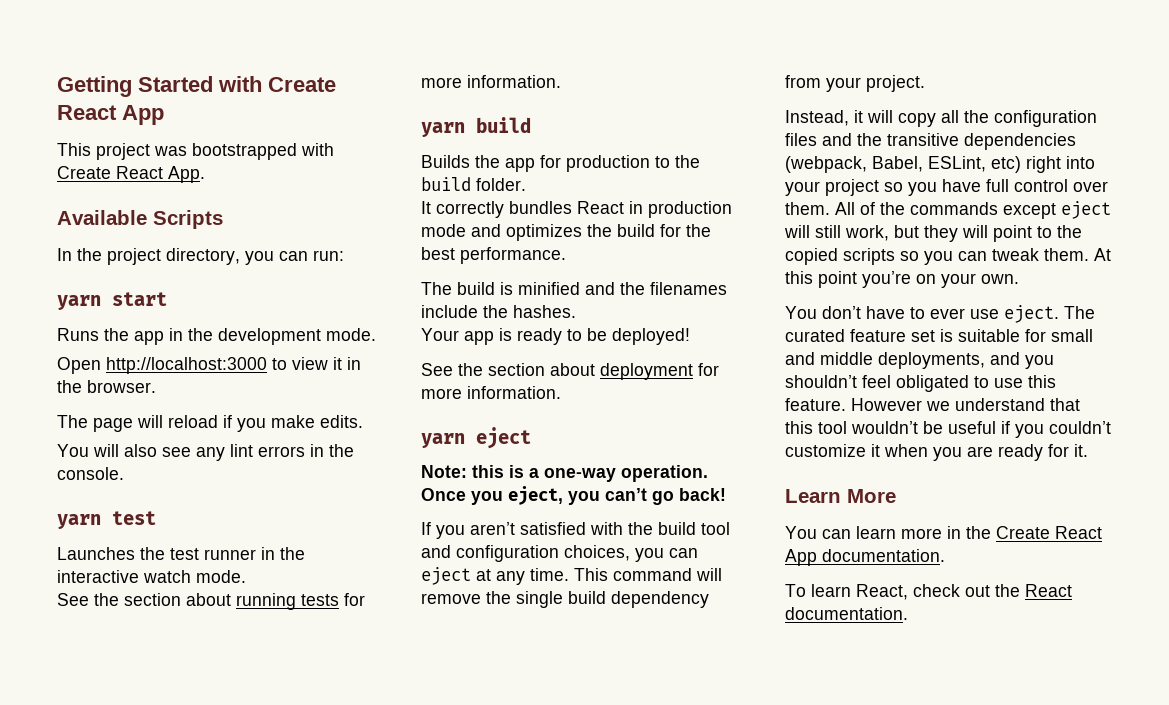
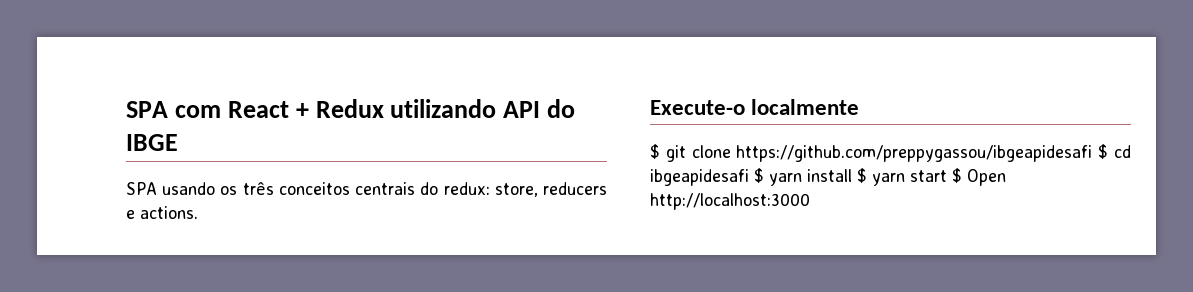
- Getting Started with Create React App
- This project was bootstrapped with Create React App.
- Available Scripts
- In the project directory, you can run:
- yarn start
- Runs the app in the development mode.
- Open http://localhost:3000 to view it in the browser.
- The page will reload if you make edits.
- You will also see any lint errors in the console.
- yarn test
- Launches the test runner in the interactive watch mode.
- See the section about running tests for more information.
- yarn build
- Builds the app for production to the build folder.
- It correctly bundles React in production mode and optimizes the build for the best performance.
- The build is minified and the filenames include the hashes.
- Your app is ready to be deployed!
- See the section about deployment for more information.
- yarn eject
- Note: this is a one-way operation. Once you eject, you can’t go back!
- If you aren’t satisfied with the build tool and configuration choices, you can eject at any time. This command will remove the single build dependency from your project.
- Instead, it will copy all the configuration files and the transitive dependencies (webpack, Babel, ESLint, etc) right into your project so you have full control over them. All of the commands except eject will still work, but they will point to the copied scripts so you can tweak them. At this point you’re on your own.
- You don’t have to ever use eject. The curated feature set is suitable for small and middle deployments, and you shouldn’t feel obligated to use this feature. However we understand that this tool wouldn’t be useful if you couldn’t customize it when you are ready for it.
- Learn More
- You can learn more in the Create React App documentation.
- To learn React, check out the React documentation.
+ SPA com React + Redux utilizando API do IBGE
+ SPA usando os três conceitos centrais do redux: store, reducers e actions.
+ Execute-o localmente
+ $ git clone https://github.com/preppygassou/ibgeapidesafi $ cd ibgeapidesafi $ yarn install $ yarn start $ Open http://localhost:3000

